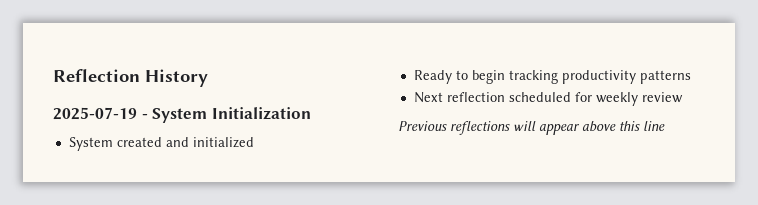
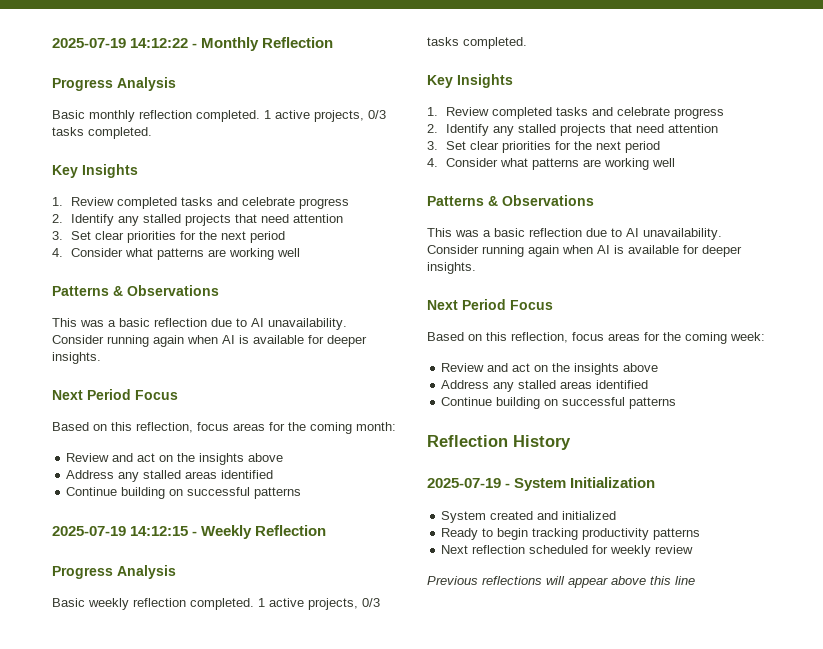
+ 2025-07-19 14:12:22 - Monthly Reflection
+ Progress Analysis
+ Basic monthly reflection completed. 1 active projects, 0/3 tasks completed.
+ Key Insights
+ 1. Review completed tasks and celebrate progress
+ 2. Identify any stalled projects that need attention
+ 3. Set clear priorities for the next period
+ 4. Consider what patterns are working well
+ Patterns & Observations
+ This was a basic reflection due to AI unavailability. Consider running again when AI is available for deeper insights.
+ Next Period Focus
+ Based on this reflection, focus areas for the coming month:
+ Review and act on the insights above
+ Address any stalled areas identified
+ Continue building on successful patterns
+ 2025-07-19 14:12:15 - Weekly Reflection
+ Progress Analysis
+ Basic weekly reflection completed. 1 active projects, 0/3 tasks completed.
+ Key Insights
+ 1. Review completed tasks and celebrate progress
+ 2. Identify any stalled projects that need attention
+ 3. Set clear priorities for the next period
+ 4. Consider what patterns are working well
+ Patterns & Observations
+ This was a basic reflection due to AI unavailability. Consider running again when AI is available for deeper insights.
+ Next Period Focus
+ Based on this reflection, focus areas for the coming week:
+ Review and act on the insights above
+ Address any stalled areas identified
+ Continue building on successful patterns

